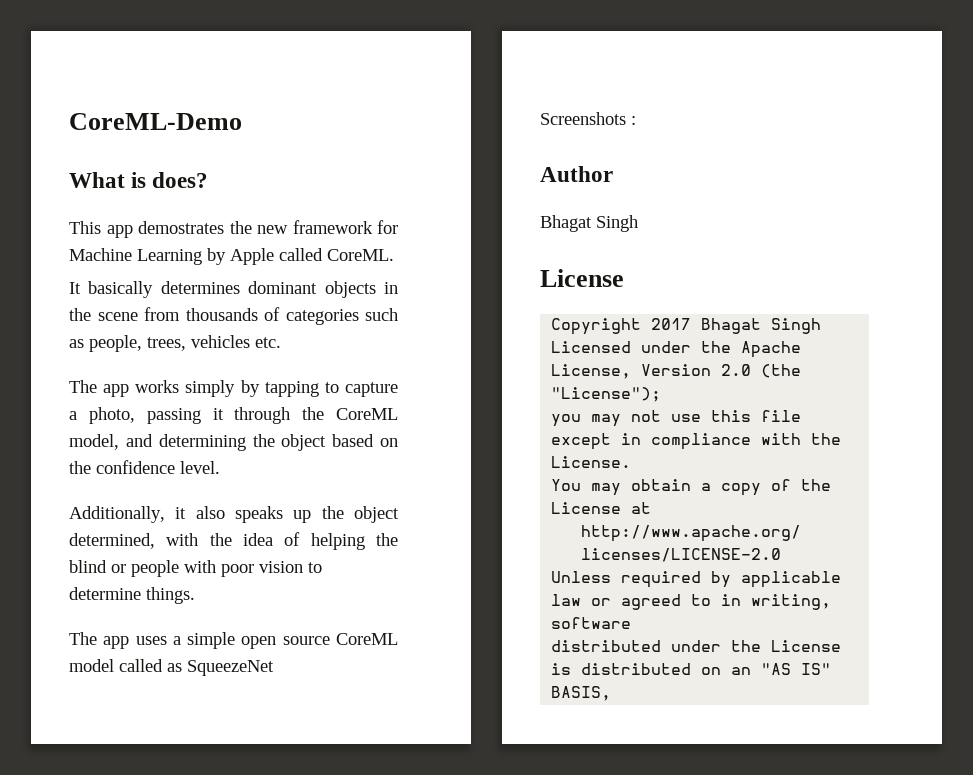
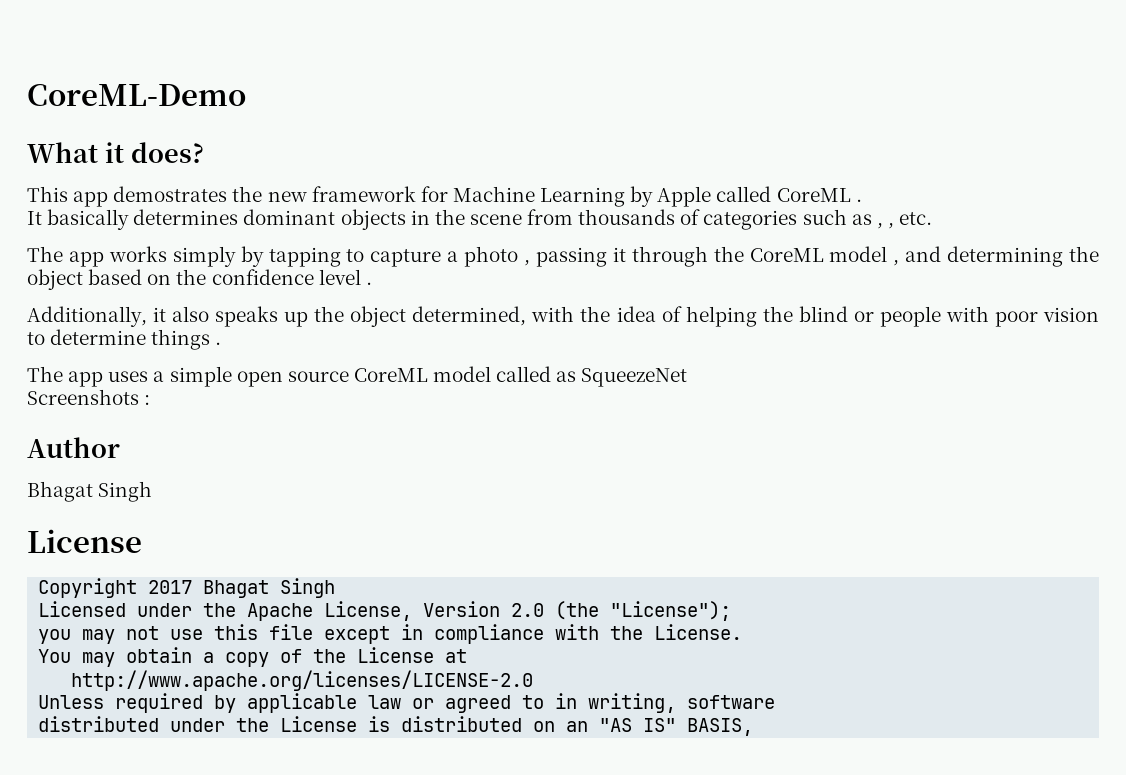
- What is does?
+ What it does?
- This app demostrates the new framework for Machine Learning by Apple called CoreML.
+ This app demostrates the new framework for Machine Learning by Apple called CoreML .
- It basically determines dominant objects in the scene from thousands of categories such as people, trees, vehicles etc.
+ It basically determines dominant objects in the scene from thousands of categories such as , , etc.
- The app works simply by tapping to capture a photo, passing it through the CoreML model, and determining the object based on the confidence level.
+ The app works simply by tapping to capture a photo , passing it through the CoreML model , and determining the object based on the confidence level .
- Additionally, it also speaks up the object determined, with the idea of helping the blind or people with poor vision to determine things.
+ Additionally, it also speaks up the object determined, with the idea of helping the blind or people with poor vision to determine things .

